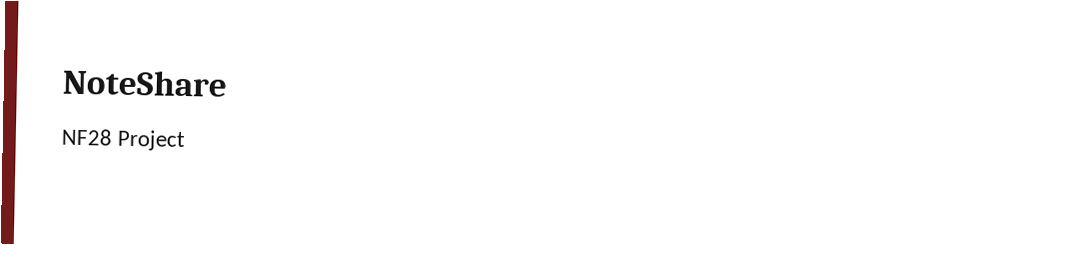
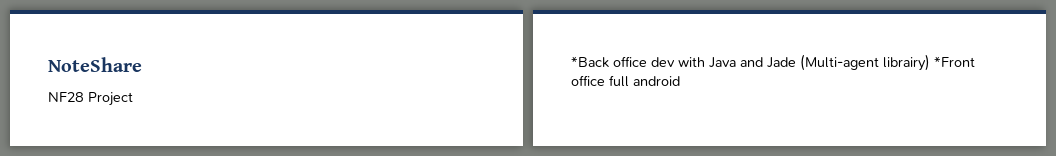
+ *Back office dev with Java and Jade (Multi-agent librairy) *Front office full android

